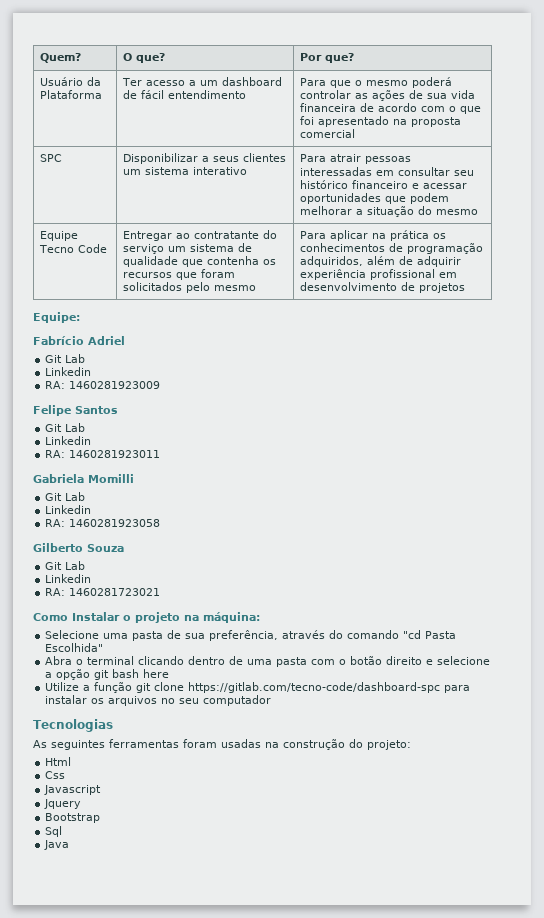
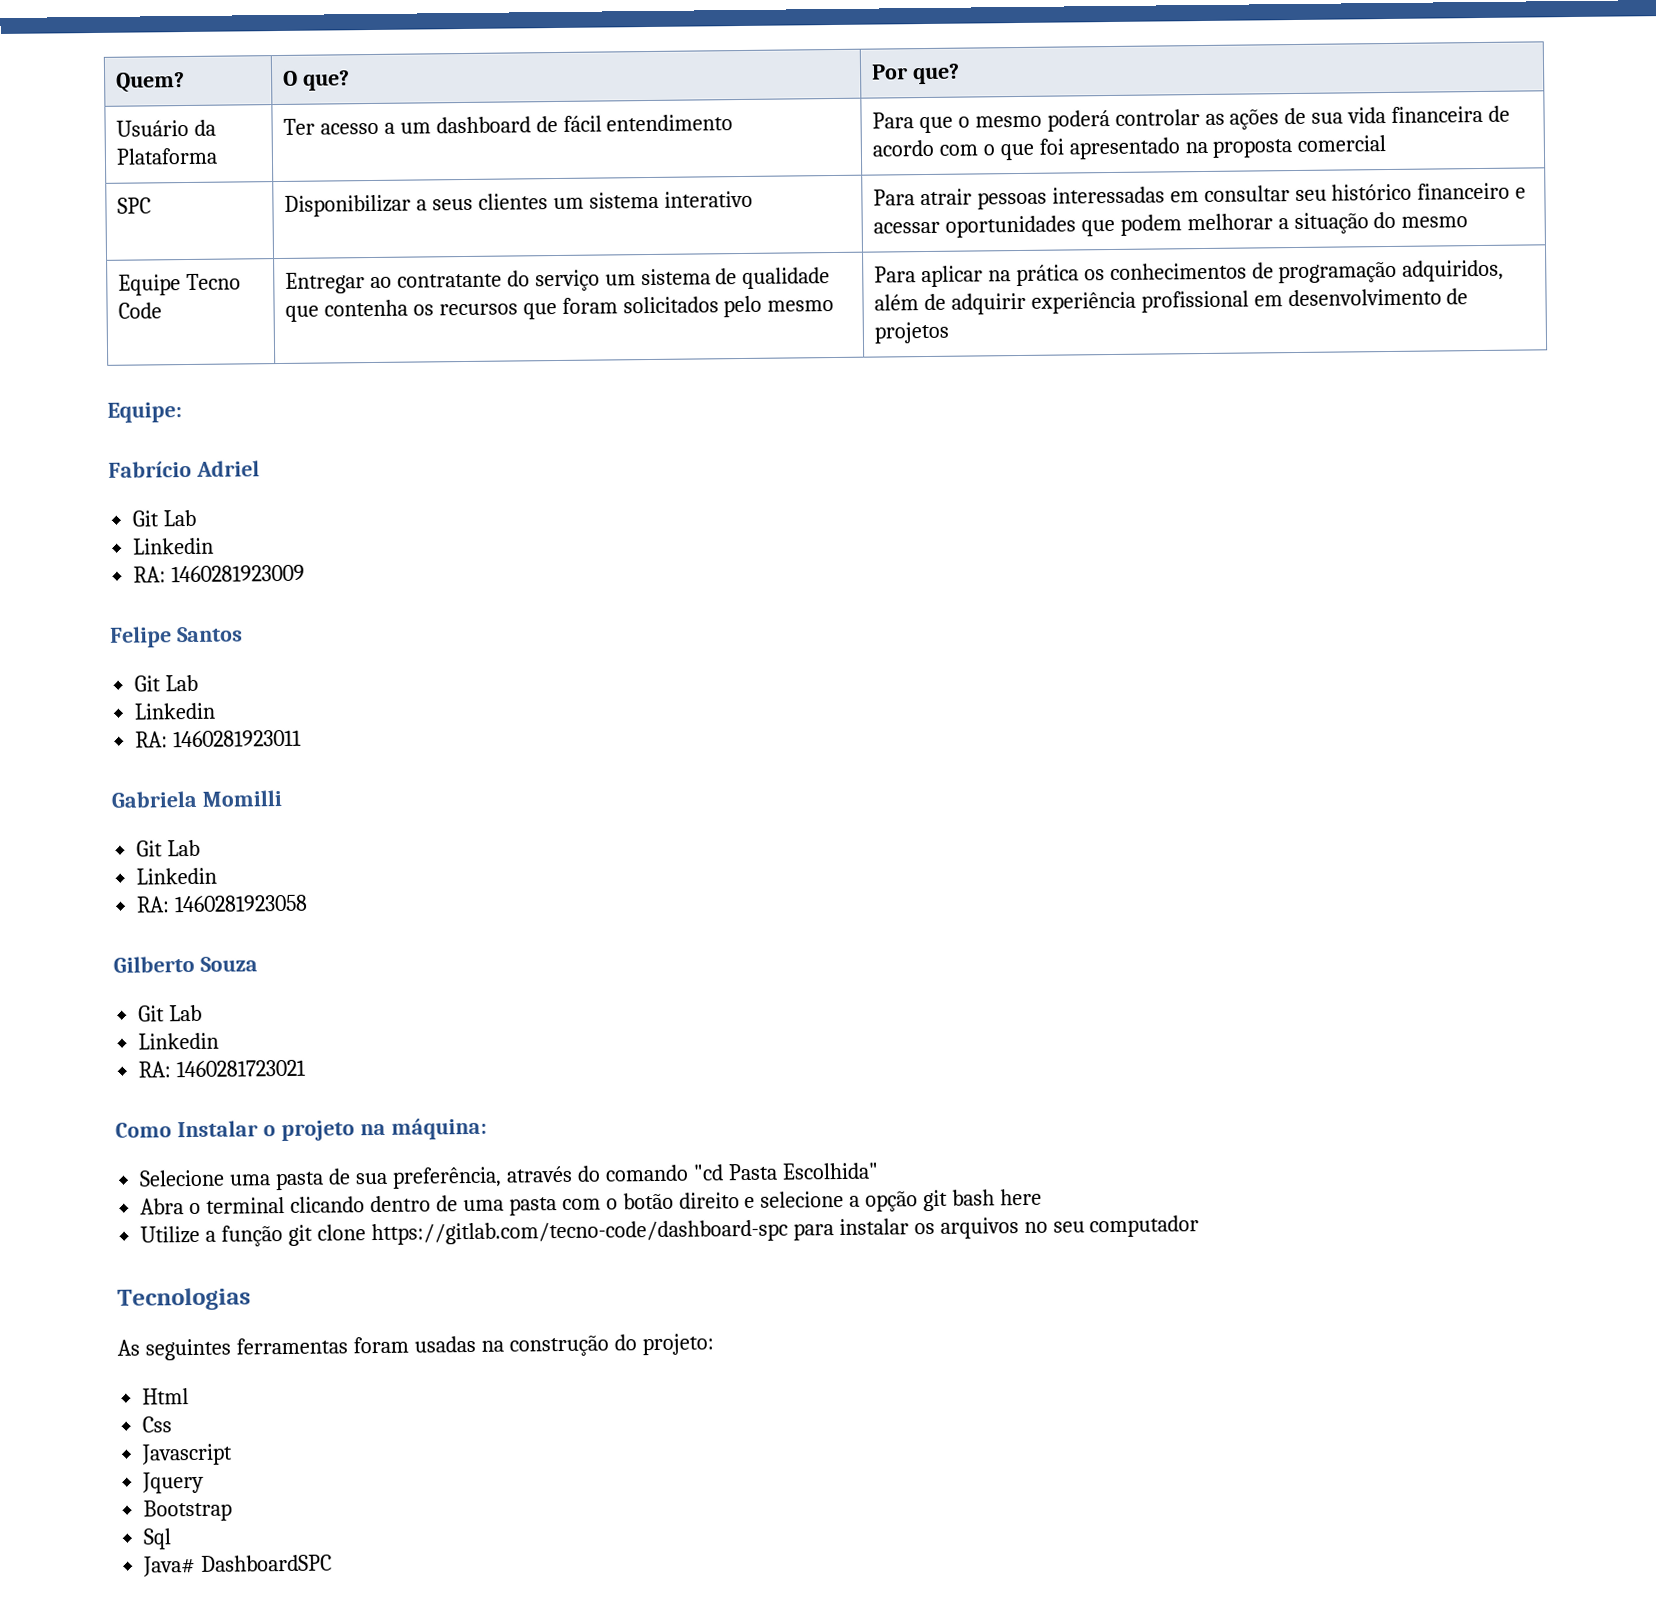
- Java
+ Java# DashboardSPC

